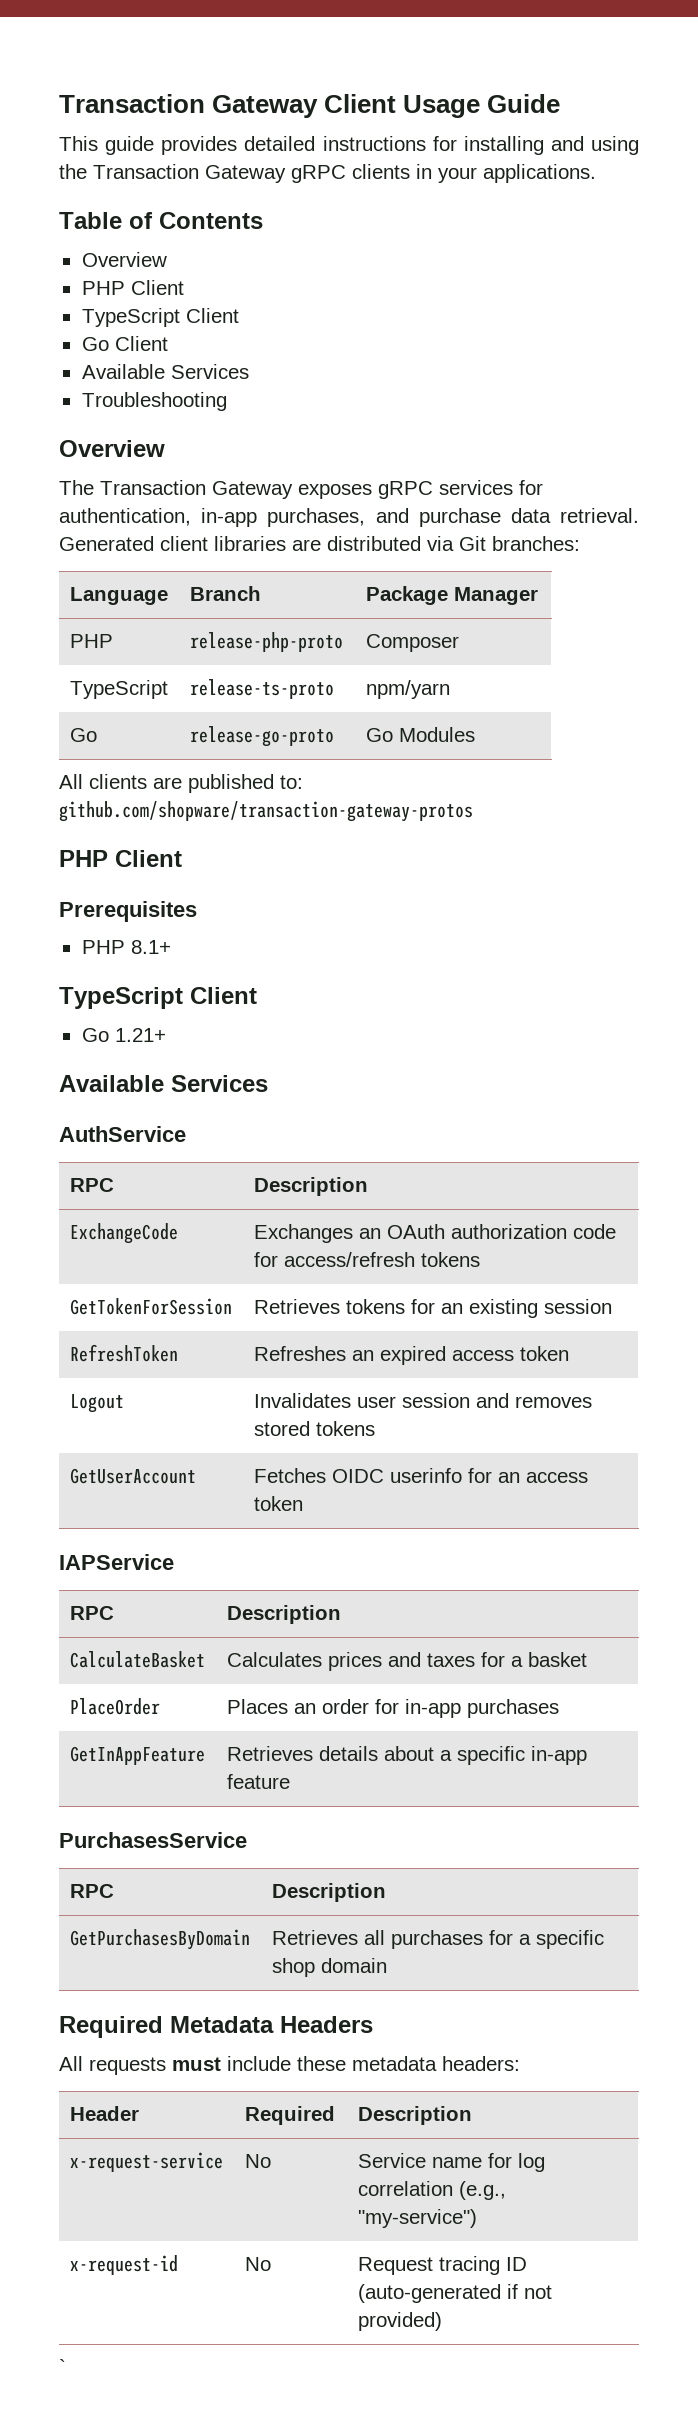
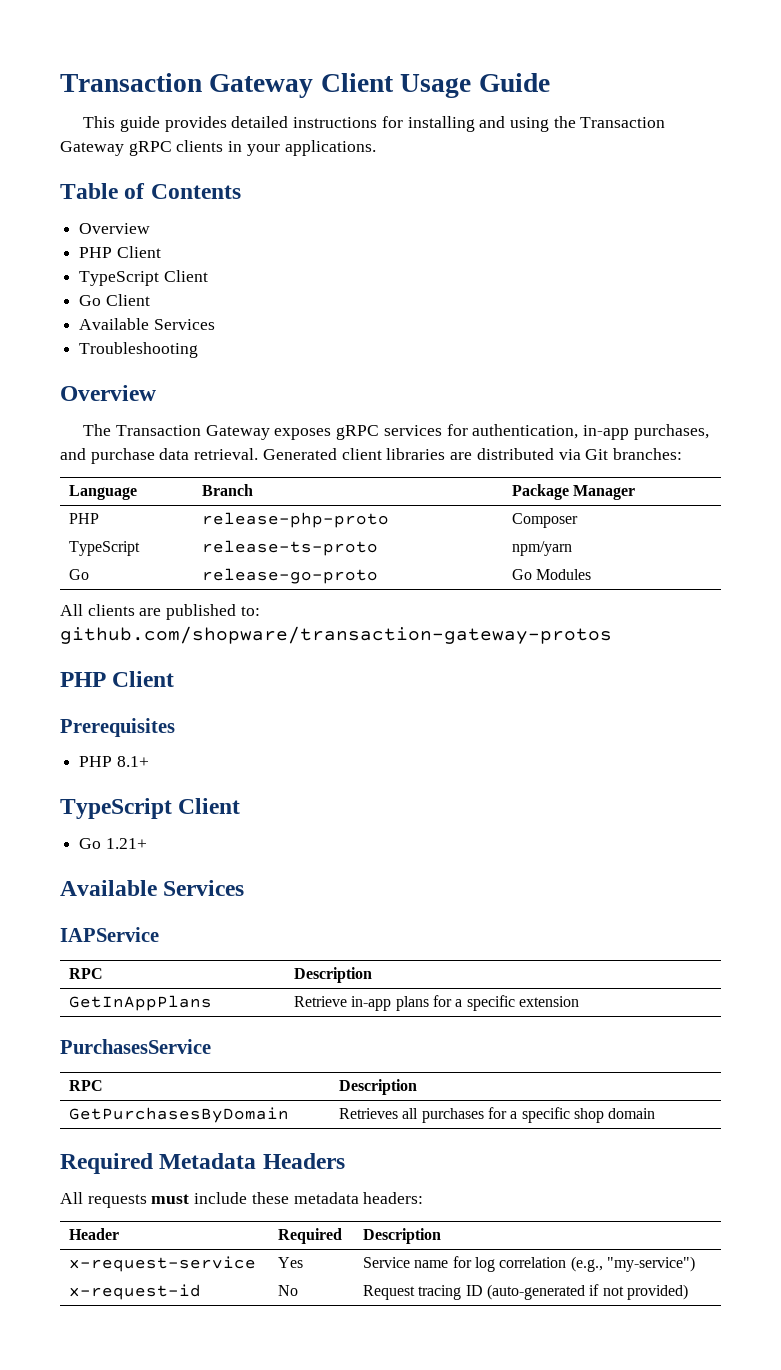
- AuthService
- RPC | Description
- ExchangeCode | Exchanges an OAuth authorization code for access/refresh tokens
- GetTokenForSession | Retrieves tokens for an existing session
- RefreshToken | Refreshes an expired access token
- Logout | Invalidates user session and removes stored tokens
- GetUserAccount | Fetches OIDC userinfo for an access token
  IAPService
  RPC | Description
- CalculateBasket | Calculates prices and taxes for a basket
- PlaceOrder | Places an order for in-app purchases
- GetInAppFeature | Retrieves details about a specific in-app feature
+ GetInAppPlans | Retrieve in-app plans for a specific extension
- x-request-service | No | Service name for log correlation (e.g., "my-service")
+ x-request-service | Yes | Service name for log correlation (e.g., "my-service")
- `

